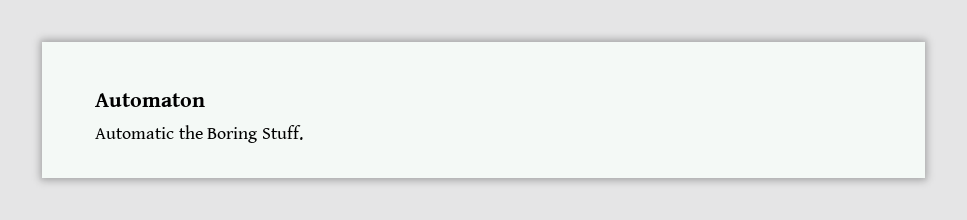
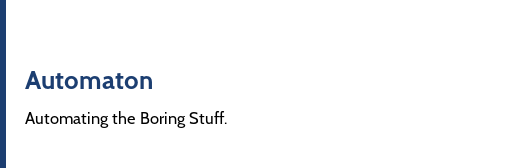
- Automatic the Boring Stuff.
+ Automating the Boring Stuff.

